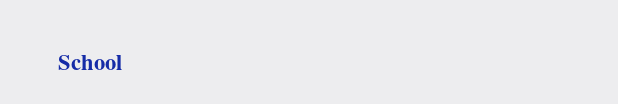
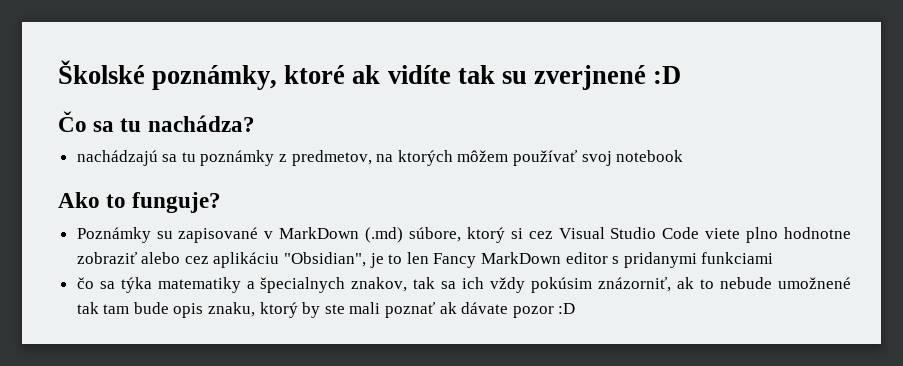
- School
+ Školské poznámky, ktoré ak vidíte tak su zverjnené :D
+ Čo sa tu nachádza?
+ nachádzajú sa tu poznámky z predmetov, na ktorých môžem používať svoj notebook
+ Ako to funguje?
+ Poznámky su zapisované v MarkDown (.md) súbore, ktorý si cez Visual Studio Code viete plno hodnotne zobraziť alebo cez aplikáciu "Obsidian", je to len Fancy MarkDown editor s pridanymi funkciami
+ čo sa týka matematiky a špecialnych znakov, tak sa ich vždy pokúsim znázorniť, ak to nebude umožnené tak tam bude opis znaku, ktorý by ste mali poznať ak dávate pozor :D

